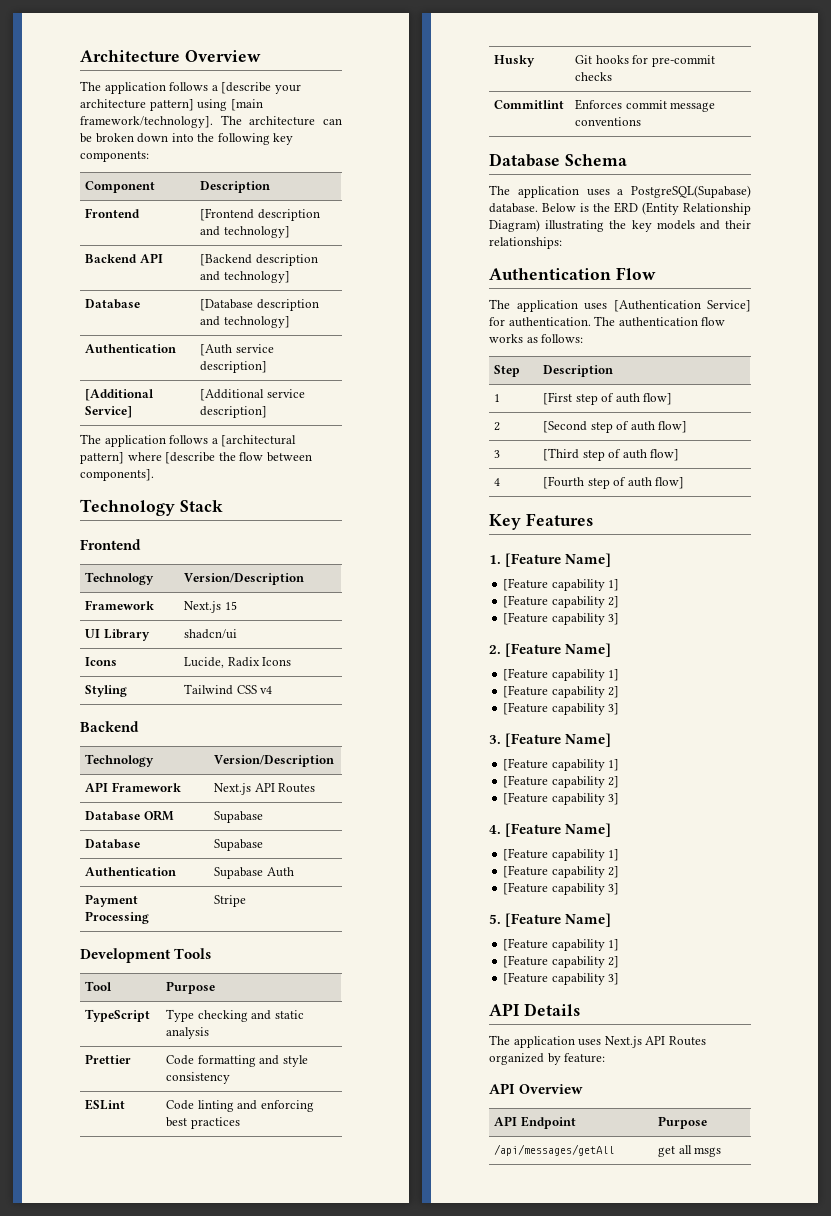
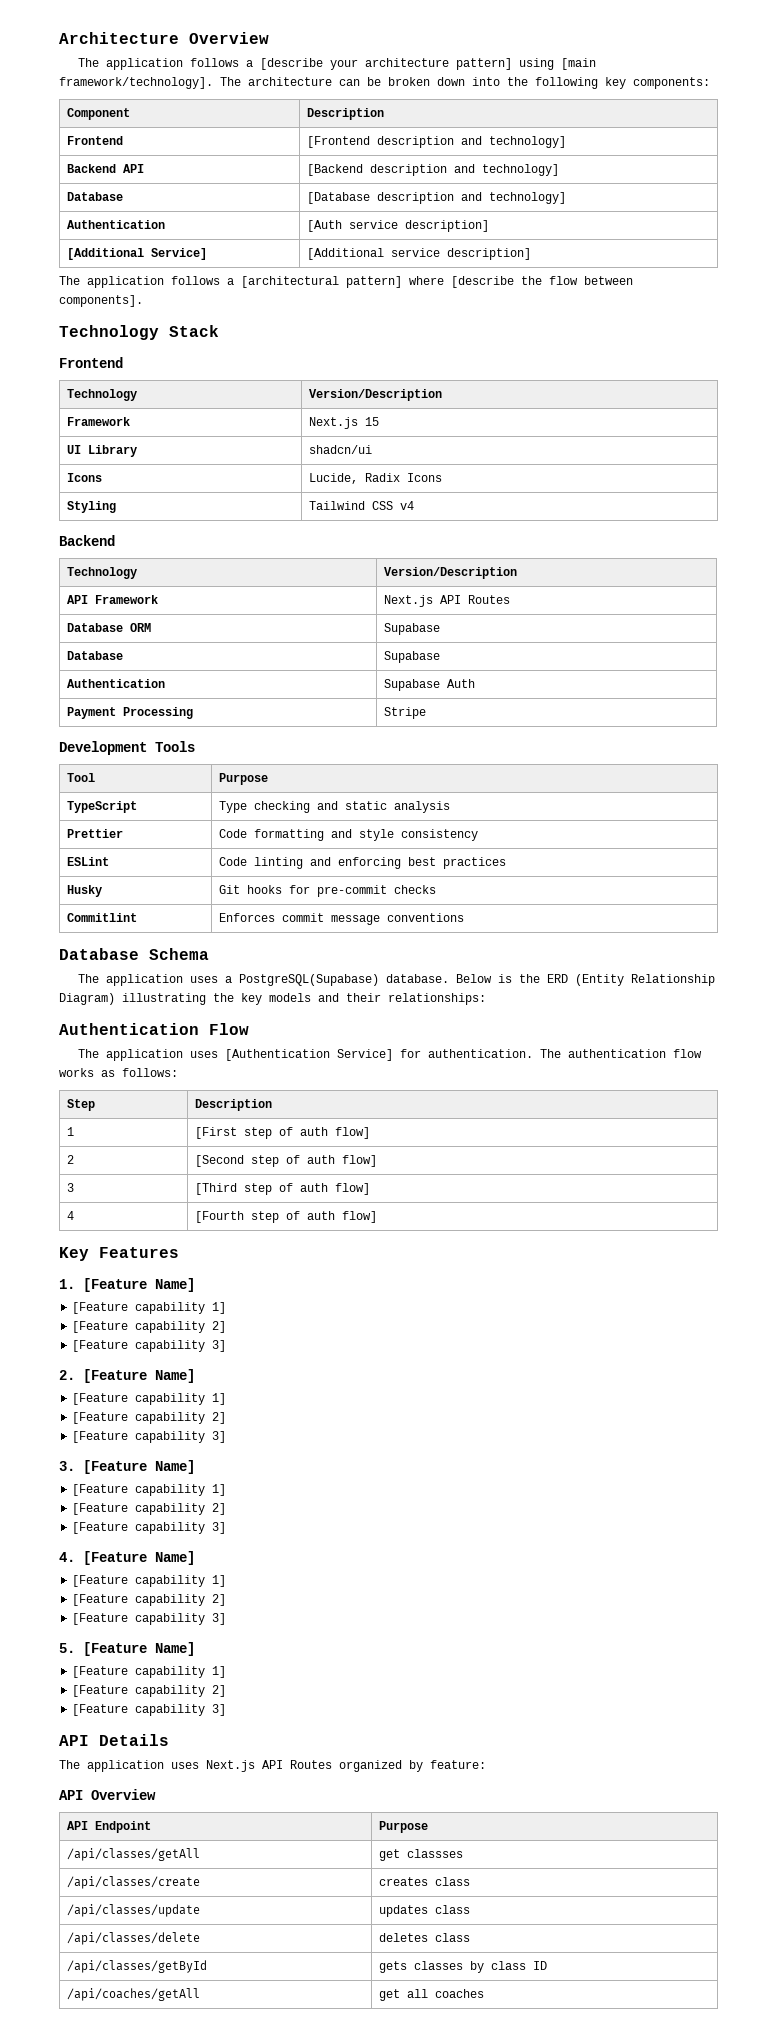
- /api/messages/getAll | get all msgs
+ /api/classes/getAll | get classses
+ /api/classes/create | creates class
+ /api/classes/update | updates class
+ /api/classes/delete | deletes class
+ /api/classes/getById | gets classes by class ID
+ /api/coaches/getAll | get all coaches

